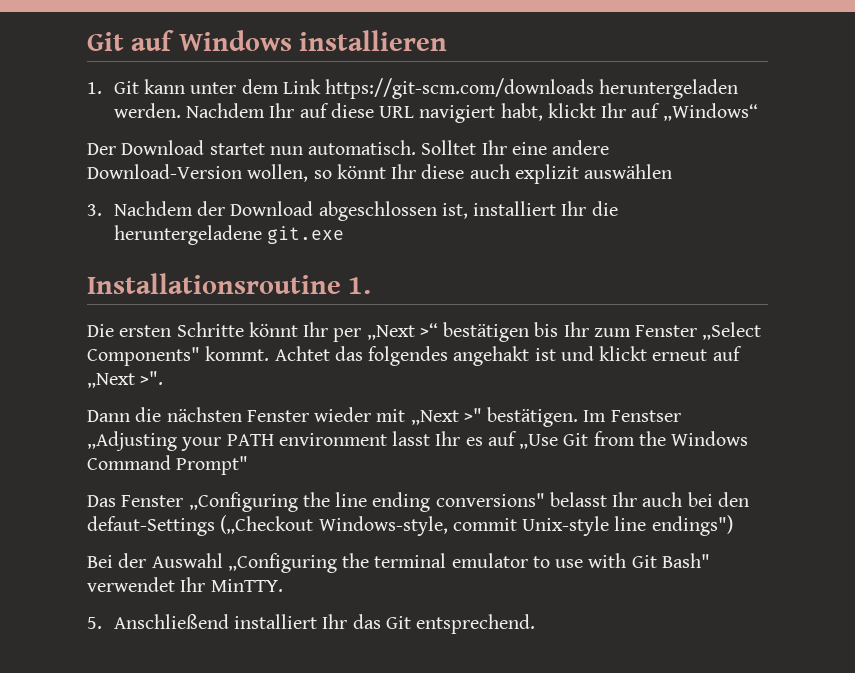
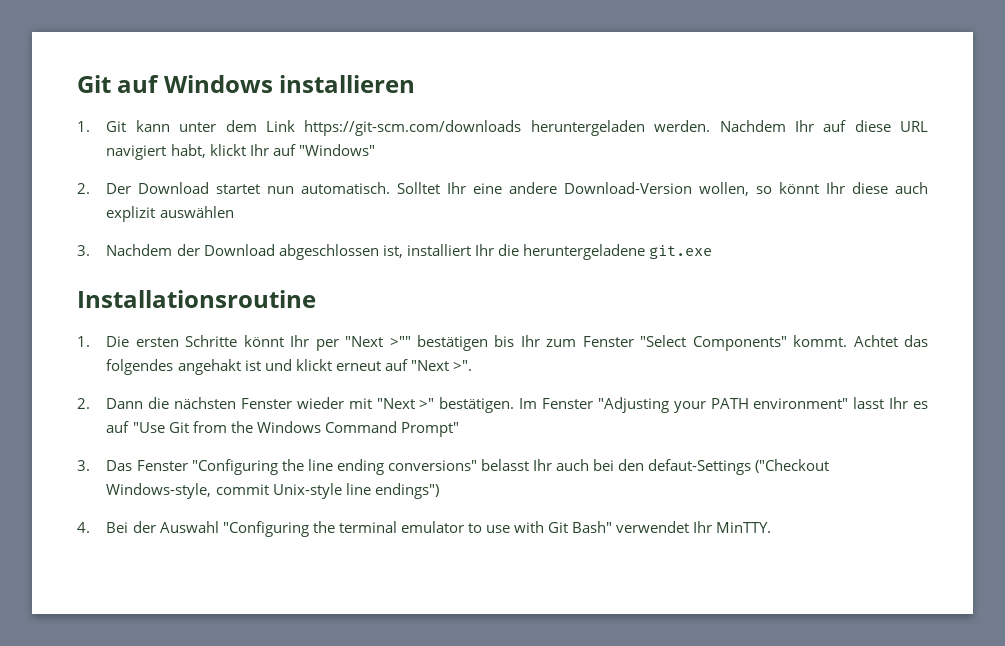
- Nachdem Ihr auf diese URL navigiert habt, klickt Ihr auf „Windows“
- Der Download startet nun automatisch.
+ Nachdem Ihr auf diese URL navigiert habt, klickt Ihr auf "Windows"
+ 2. Der Download startet nun automatisch.
- Installationsroutine 1.
- Die ersten Schritte könnt Ihr per „Next >“ bestätigen bis Ihr zum Fenster „Select Components" kommt.
+ Installationsroutine
+ 1. Die ersten Schritte könnt Ihr per "Next >"" bestätigen bis Ihr zum Fenster "Select Components" kommt.
- Achtet das folgendes angehakt ist und klickt erneut auf „Next >".
+ Achtet das folgendes angehakt ist und klickt erneut auf "Next >".
- Dann die nächsten Fenster wieder mit „Next >" bestätigen.
+ 2. Dann die nächsten Fenster wieder mit "Next >" bestätigen.
- Im Fenstser „Adjusting your PATH environment lasst Ihr es auf „Use Git from the Windows Command Prompt"
+ Im Fenster "Adjusting your PATH environment" lasst Ihr es auf "Use Git from the Windows Command Prompt"
- Das Fenster „Configuring the line ending conversions" belasst Ihr auch bei den defaut-Settings („Checkout Windows-style, commit Unix-style line endings")
+ 3. Das Fenster "Configuring the line ending conversions" belasst Ihr auch bei den defaut-Settings ("Checkout Windows-style, commit Unix-style line endings")
- Bei der Auswahl „Configuring the terminal emulator to use with Git Bash" verwendet Ihr MinTTY.
+ 4. Bei der Auswahl "Configuring the terminal emulator to use with Git Bash" verwendet Ihr MinTTY.
- 5. Anschließend installiert Ihr das Git entsprechend.

